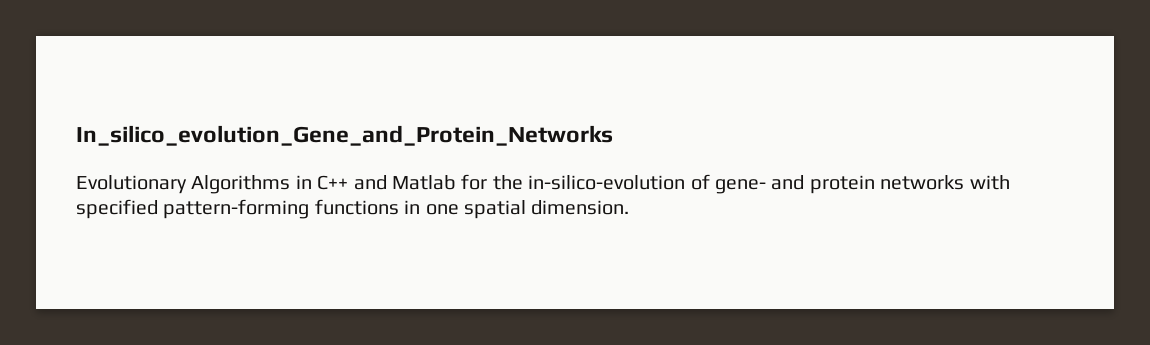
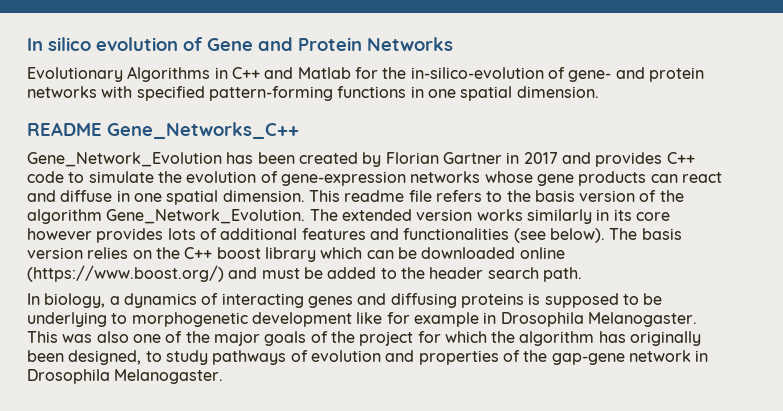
- In_silico_evolution_Gene_and_Protein_Networks
+ In silico evolution of Gene and Protein Networks
+ README Gene_Networks_C++
+ Gene_Network_Evolution has been created by Florian Gartner in 2017 and provides C++ code to simulate the evolution of gene-expression networks whose gene products can react and diffuse in one spatial dimension. This readme file refers to the basis version of the algorithm Gene_Network_Evolution. The extended version works similarly in its core however provides lots of additional features and functionalities (see below). The basis version relies on the C++ boost library which can be downloaded online (https://www.boost.org/) and must be added to the header search path.
+ In biology, a dynamics of interacting genes and diffusing proteins is supposed to be underlying to morphogenetic development like for example in Drosophila Melanogaster. This was also one of the major goals of the project for which the algorithm has originally been designed, to study pathways of evolution and properties of the gap-gene network in Drosophila Melanogaster.

